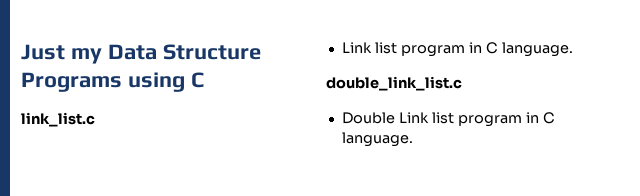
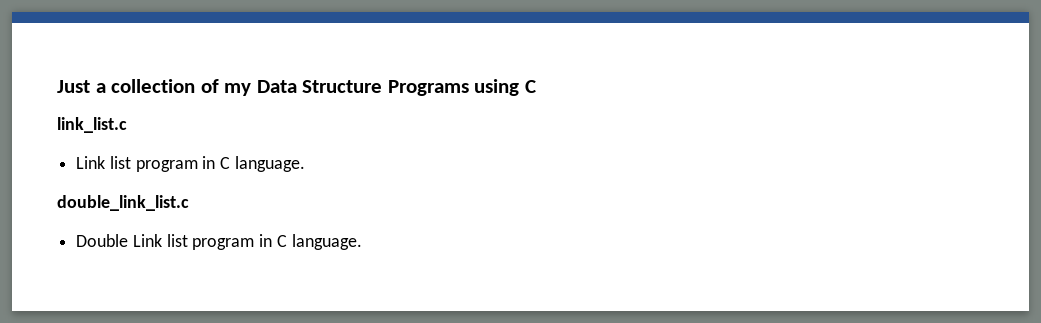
- Just my Data Structure Programs using C
+ Just a collection of my Data Structure Programs using C

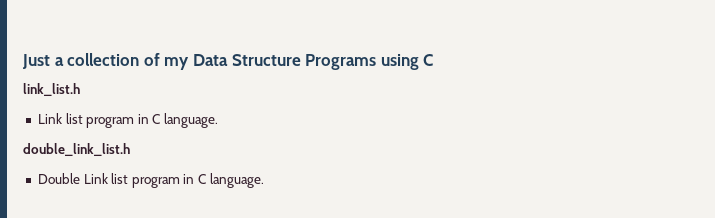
- link_list.c
+ link_list.h
- double_link_list.c
+ double_link_list.h

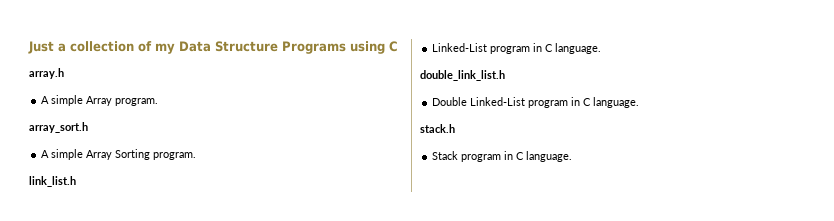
+ array.h
+ A simple Array program.
+ array_sort.h
+ A simple Array Sorting program.
  link_list.h
- Link list program in C language.
+ Linked-List program in C language.
- Double Link list program in C language.
+ Double Linked-List program in C language.
+ stack.h
+ Stack program in C language.

